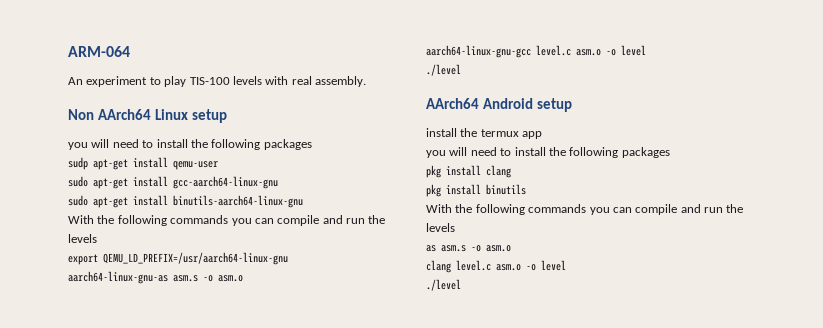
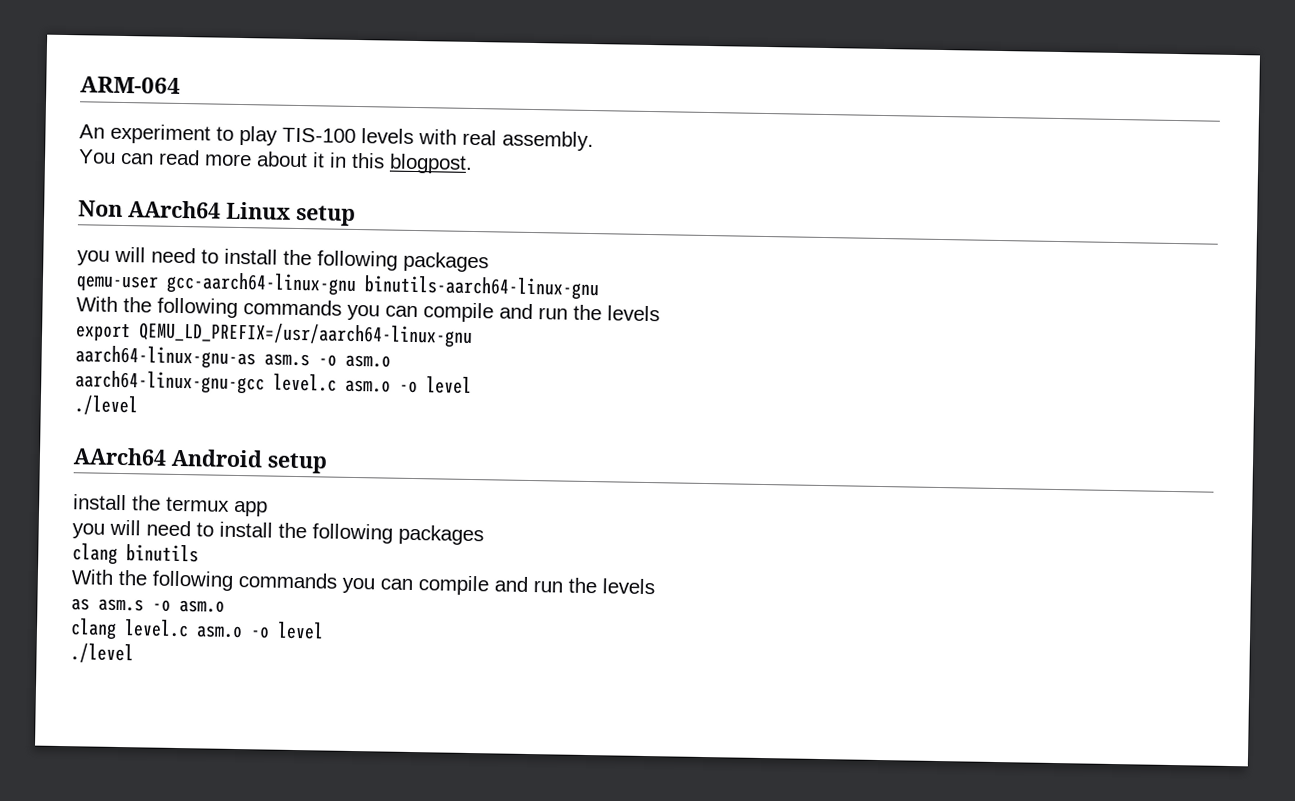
+ You can read more about it in this blogpost.
- sudp apt-get install qemu-user
- sudo apt-get install gcc-aarch64-linux-gnu
- sudo apt-get install binutils-aarch64-linux-gnu
+ qemu-user gcc-aarch64-linux-gnu binutils-aarch64-linux-gnu
- pkg install clang
- pkg install binutils
+ clang binutils

